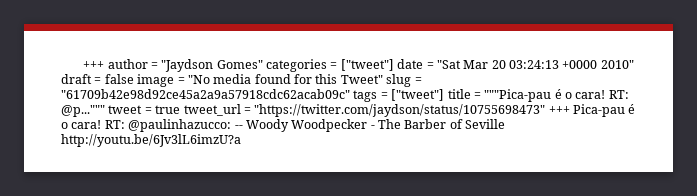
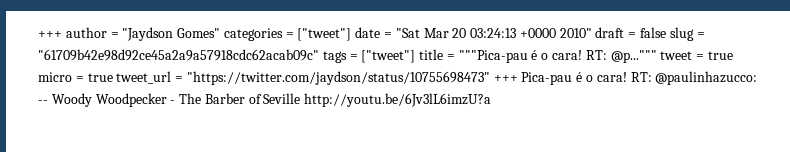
- +++ author = "Jaydson Gomes" categories = ["tweet"] date = "Sat Mar 20 03:24:13 +0000 2010" draft = false image = "No media found for this Tweet" slug = "61709b42e98d92ce45a2a9a57918cdc62acab09c" tags = ["tweet"] title = """Pica-pau é o cara!
+ +++ author = "Jaydson Gomes" categories = ["tweet"] date = "Sat Mar 20 03:24:13 +0000 2010" draft = false slug = "61709b42e98d92ce45a2a9a57918cdc62acab09c" tags = ["tweet"] title = """Pica-pau é o cara!
- RT: @p...""" tweet = true tweet_url = "https://twitter.com/jaydson/status/10755698473" +++ Pica-pau é o cara!
+ RT: @p...""" tweet = true micro = true tweet_url = "https://twitter.com/jaydson/status/10755698473" +++ Pica-pau é o cara!

